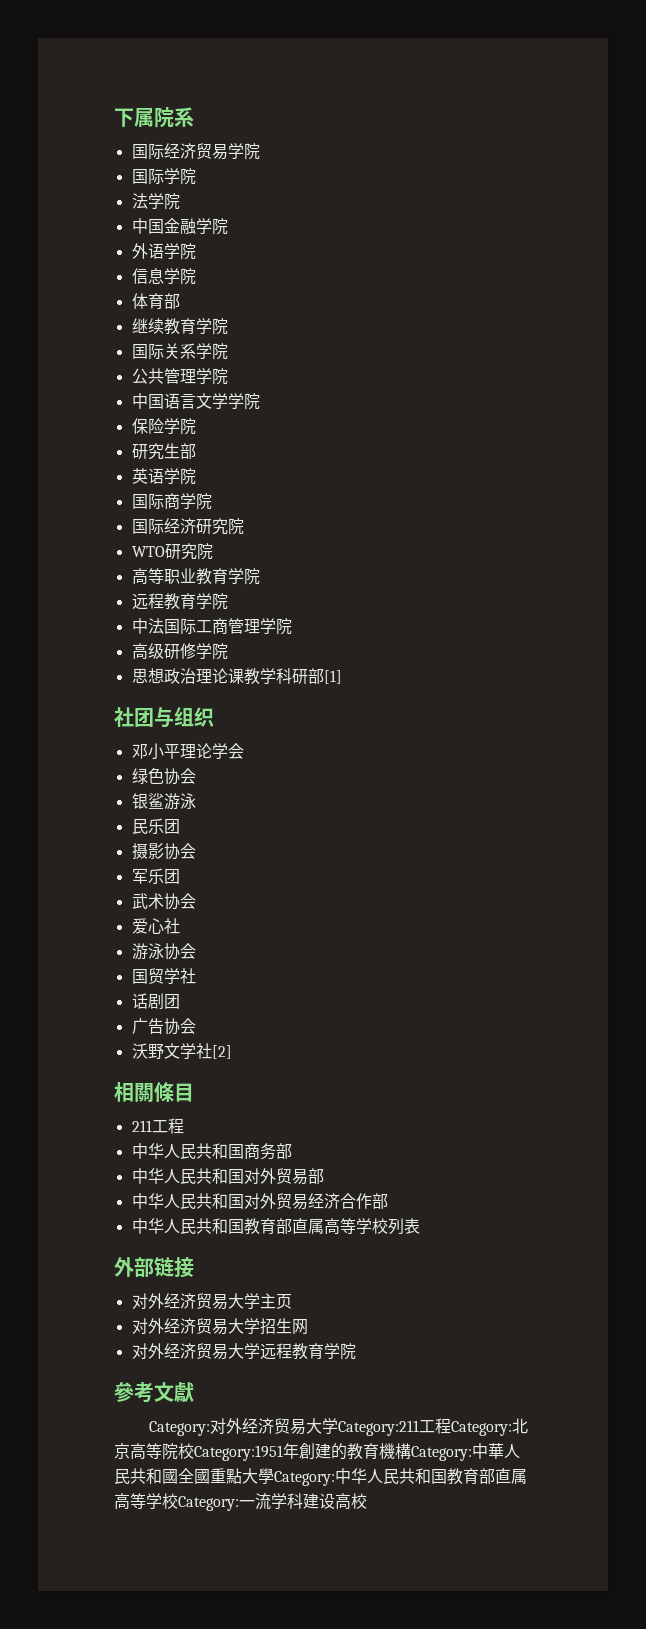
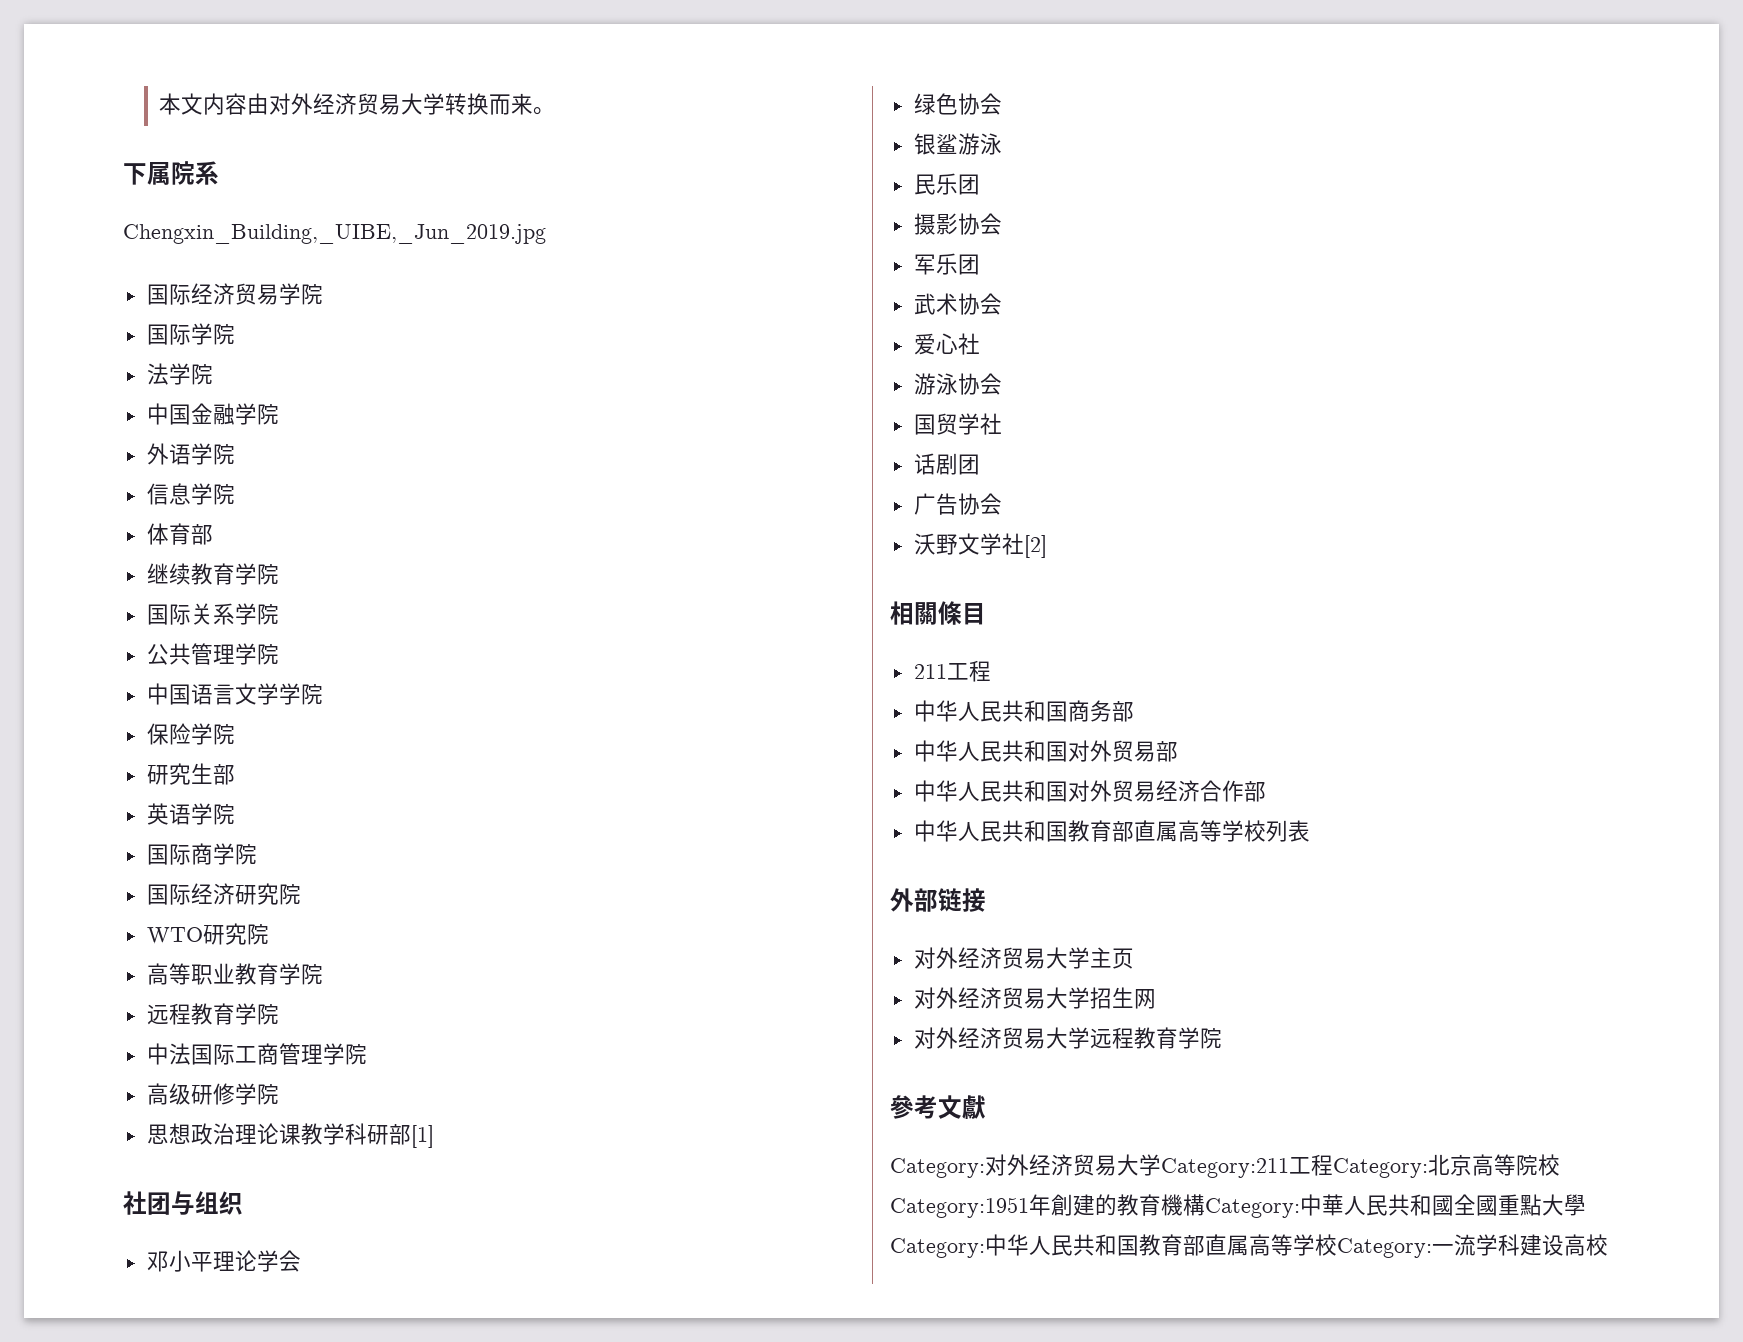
+ 本文内容由对外经济贸易大学转换而来。
+ Chengxin_Building,_UIBE,_Jun_2019.jpg

